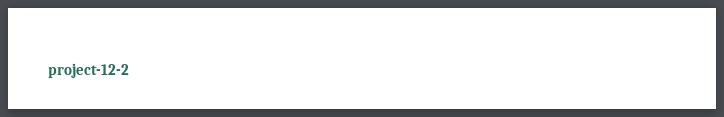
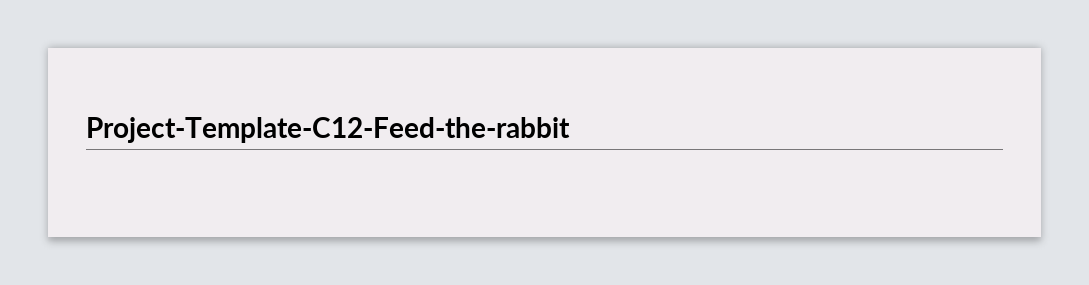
- project-12-2
+ Project-Template-C12-Feed-the-rabbit

